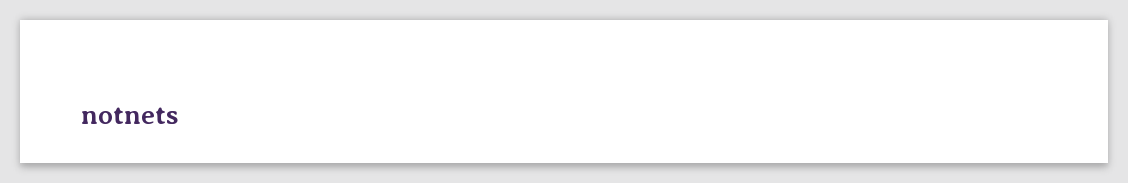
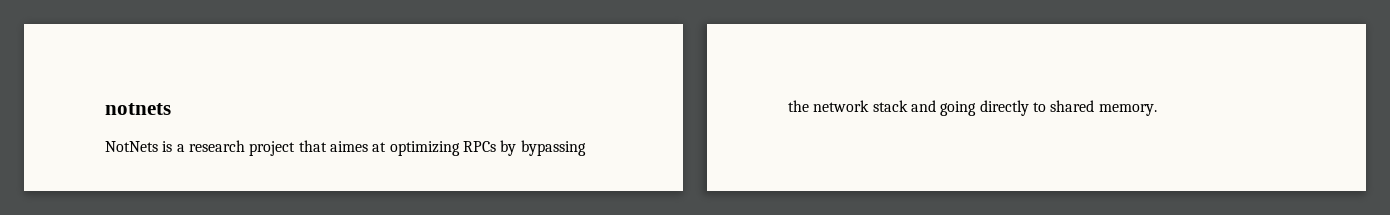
+ NotNets is a research project that aimes at optimizing RPCs by bypassing the network stack and going directly to shared memory.

